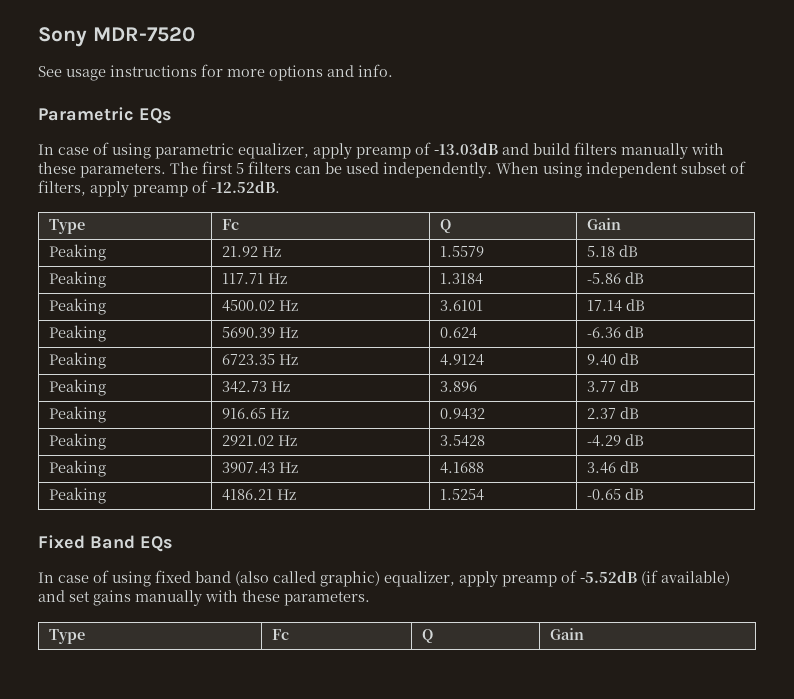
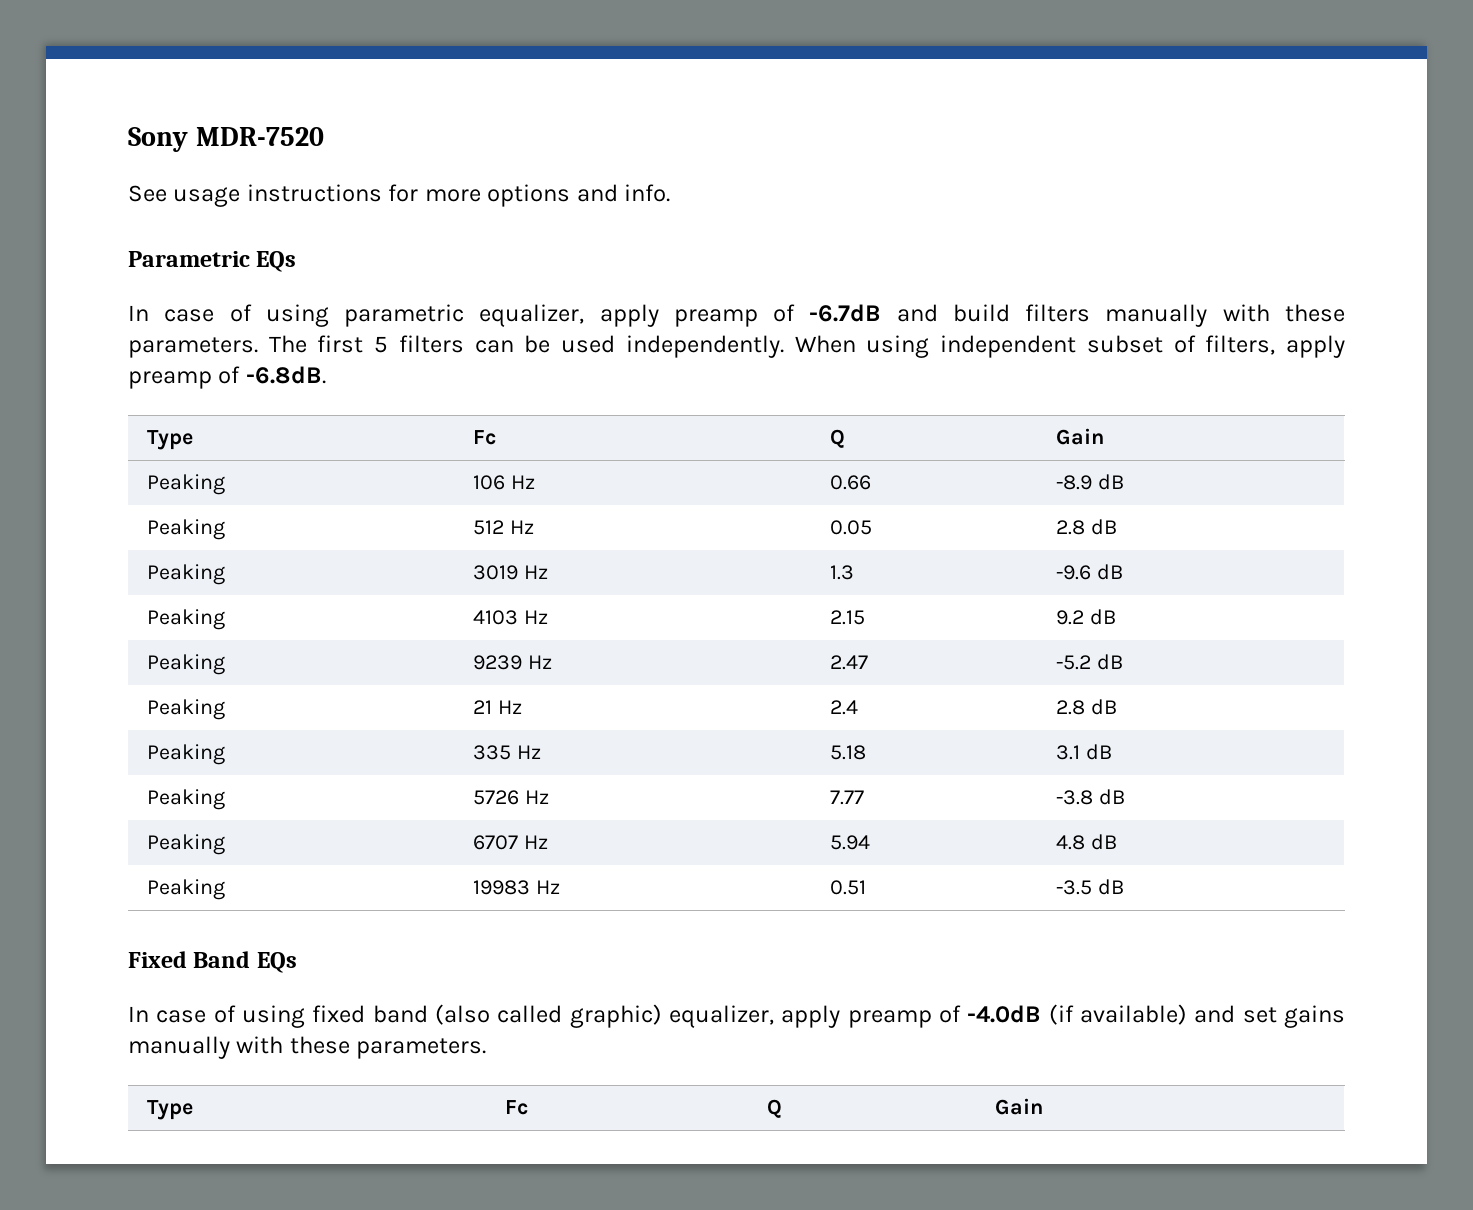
- In case of using parametric equalizer, apply preamp of -13.03dB and build filters manually with these parameters.
+ In case of using parametric equalizer, apply preamp of -6.7dB and build filters manually with these parameters.
- When using independent subset of filters, apply preamp of -12.52dB.
+ When using independent subset of filters, apply preamp of -6.8dB.
- Peaking | 21.92 Hz | 1.5579 | 5.18 dB
- Peaking | 117.71 Hz | 1.3184 | -5.86 dB
- Peaking | 4500.02 Hz | 3.6101 | 17.14 dB
- Peaking | 5690.39 Hz | 0.624 | -6.36 dB
- Peaking | 6723.35 Hz | 4.9124 | 9.40 dB
- Peaking | 342.73 Hz | 3.896 | 3.77 dB
- Peaking | 916.65 Hz | 0.9432 | 2.37 dB
- Peaking | 2921.02 Hz | 3.5428 | -4.29 dB
- Peaking | 3907.43 Hz | 4.1688 | 3.46 dB
- Peaking | 4186.21 Hz | 1.5254 | -0.65 dB
+ Peaking | 106 Hz | 0.66 | -8.9 dB
+ Peaking | 512 Hz | 0.05 | 2.8 dB
+ Peaking | 3019 Hz | 1.3 | -9.6 dB
+ Peaking | 4103 Hz | 2.15 | 9.2 dB
+ Peaking | 9239 Hz | 2.47 | -5.2 dB
+ Peaking | 21 Hz | 2.4 | 2.8 dB
+ Peaking | 335 Hz | 5.18 | 3.1 dB
+ Peaking | 5726 Hz | 7.77 | -3.8 dB
+ Peaking | 6707 Hz | 5.94 | 4.8 dB
+ Peaking | 19983 Hz | 0.51 | -3.5 dB
- In case of using fixed band (also called graphic) equalizer, apply preamp of -5.52dB (if available) and set gains manually with these parameters.
+ In case of using fixed band (also called graphic) equalizer, apply preamp of -4.0dB (if available) and set gains manually with these parameters.

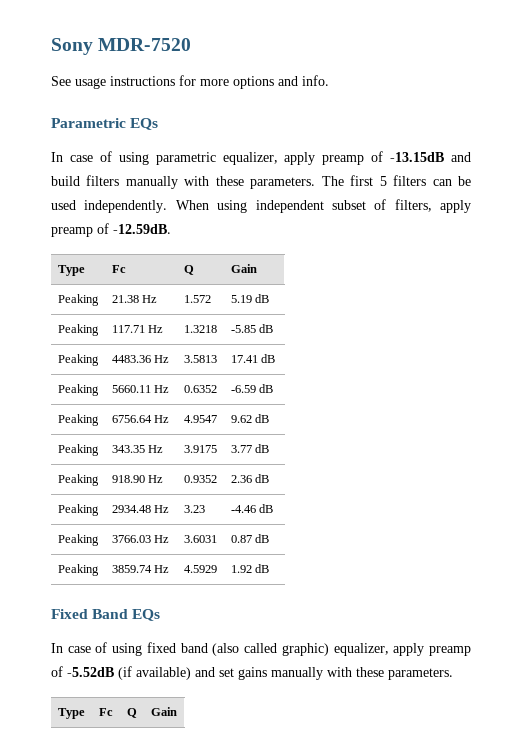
- In case of using parametric equalizer, apply preamp of -6.7dB and build filters manually with these parameters.
+ In case of using parametric equalizer, apply preamp of -13.15dB and build filters manually with these parameters.
- When using independent subset of filters, apply preamp of -6.8dB.
+ When using independent subset of filters, apply preamp of -12.59dB.
- Peaking | 106 Hz | 0.66 | -8.9 dB
- Peaking | 512 Hz | 0.05 | 2.8 dB
- Peaking | 3019 Hz | 1.3 | -9.6 dB
- Peaking | 4103 Hz | 2.15 | 9.2 dB
- Peaking | 9239 Hz | 2.47 | -5.2 dB
- Peaking | 21 Hz | 2.4 | 2.8 dB
- Peaking | 335 Hz | 5.18 | 3.1 dB
- Peaking | 5726 Hz | 7.77 | -3.8 dB
- Peaking | 6707 Hz | 5.94 | 4.8 dB
- Peaking | 19983 Hz | 0.51 | -3.5 dB
+ Peaking | 21.38 Hz | 1.572 | 5.19 dB
+ Peaking | 117.71 Hz | 1.3218 | -5.85 dB
+ Peaking | 4483.36 Hz | 3.5813 | 17.41 dB
+ Peaking | 5660.11 Hz | 0.6352 | -6.59 dB
+ Peaking | 6756.64 Hz | 4.9547 | 9.62 dB
+ Peaking | 343.35 Hz | 3.9175 | 3.77 dB
+ Peaking | 918.90 Hz | 0.9352 | 2.36 dB
+ Peaking | 2934.48 Hz | 3.23 | -4.46 dB
+ Peaking | 3766.03 Hz | 3.6031 | 0.87 dB
+ Peaking | 3859.74 Hz | 4.5929 | 1.92 dB
- In case of using fixed band (also called graphic) equalizer, apply preamp of -4.0dB (if available) and set gains manually with these parameters.
+ In case of using fixed band (also called graphic) equalizer, apply preamp of -5.52dB (if available) and set gains manually with these parameters.

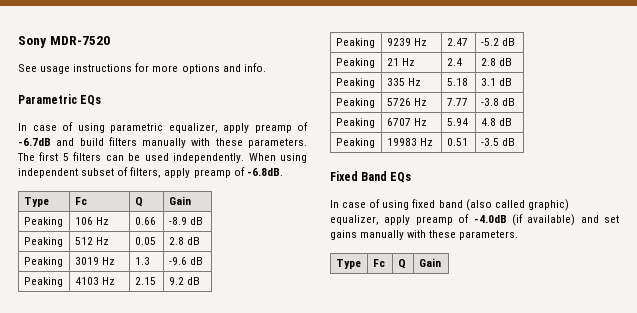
- In case of using parametric equalizer, apply preamp of -13.15dB and build filters manually with these parameters.
+ In case of using parametric equalizer, apply preamp of -6.7dB and build filters manually with these parameters.
- When using independent subset of filters, apply preamp of -12.59dB.
+ When using independent subset of filters, apply preamp of -6.8dB.
- Peaking | 21.38 Hz | 1.572 | 5.19 dB
- Peaking | 117.71 Hz | 1.3218 | -5.85 dB
- Peaking | 4483.36 Hz | 3.5813 | 17.41 dB
- Peaking | 5660.11 Hz | 0.6352 | -6.59 dB
- Peaking | 6756.64 Hz | 4.9547 | 9.62 dB
- Peaking | 343.35 Hz | 3.9175 | 3.77 dB
- Peaking | 918.90 Hz | 0.9352 | 2.36 dB
- Peaking | 2934.48 Hz | 3.23 | -4.46 dB
- Peaking | 3766.03 Hz | 3.6031 | 0.87 dB
- Peaking | 3859.74 Hz | 4.5929 | 1.92 dB
+ Peaking | 106 Hz | 0.66 | -8.9 dB
+ Peaking | 512 Hz | 0.05 | 2.8 dB
+ Peaking | 3019 Hz | 1.3 | -9.6 dB
+ Peaking | 4103 Hz | 2.15 | 9.2 dB
+ Peaking | 9239 Hz | 2.47 | -5.2 dB
+ Peaking | 21 Hz | 2.4 | 2.8 dB
+ Peaking | 335 Hz | 5.18 | 3.1 dB
+ Peaking | 5726 Hz | 7.77 | -3.8 dB
+ Peaking | 6707 Hz | 5.94 | 4.8 dB
+ Peaking | 19983 Hz | 0.51 | -3.5 dB
- In case of using fixed band (also called graphic) equalizer, apply preamp of -5.52dB (if available) and set gains manually with these parameters.
+ In case of using fixed band (also called graphic) equalizer, apply preamp of -4.0dB (if available) and set gains manually with these parameters.

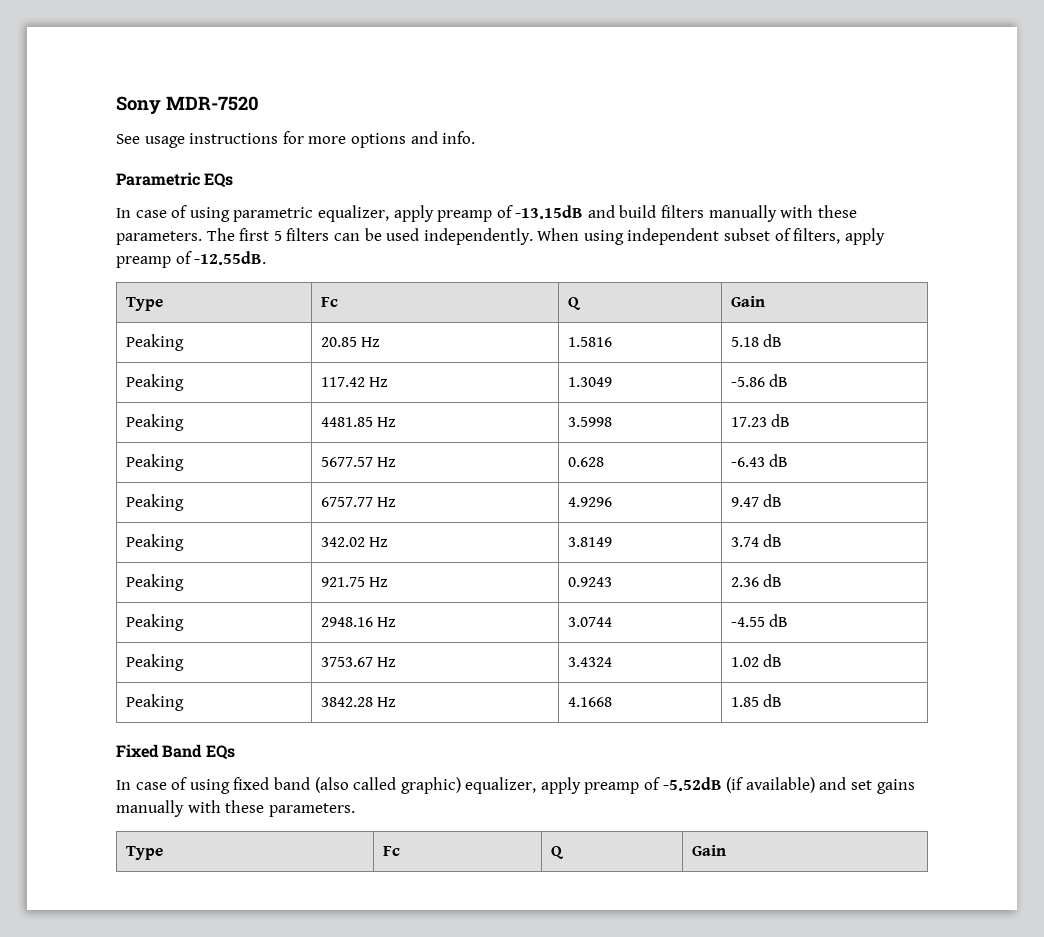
- In case of using parametric equalizer, apply preamp of -6.7dB and build filters manually with these parameters.
+ In case of using parametric equalizer, apply preamp of -13.15dB and build filters manually with these parameters.
- When using independent subset of filters, apply preamp of -6.8dB.
+ When using independent subset of filters, apply preamp of -12.55dB.
- Peaking | 106 Hz | 0.66 | -8.9 dB
- Peaking | 512 Hz | 0.05 | 2.8 dB
- Peaking | 3019 Hz | 1.3 | -9.6 dB
- Peaking | 4103 Hz | 2.15 | 9.2 dB
- Peaking | 9239 Hz | 2.47 | -5.2 dB
- Peaking | 21 Hz | 2.4 | 2.8 dB
- Peaking | 335 Hz | 5.18 | 3.1 dB
- Peaking | 5726 Hz | 7.77 | -3.8 dB
- Peaking | 6707 Hz | 5.94 | 4.8 dB
- Peaking | 19983 Hz | 0.51 | -3.5 dB
+ Peaking | 20.85 Hz | 1.5816 | 5.18 dB
+ Peaking | 117.42 Hz | 1.3049 | -5.86 dB
+ Peaking | 4481.85 Hz | 3.5998 | 17.23 dB
+ Peaking | 5677.57 Hz | 0.628 | -6.43 dB
+ Peaking | 6757.77 Hz | 4.9296 | 9.47 dB
+ Peaking | 342.02 Hz | 3.8149 | 3.74 dB
+ Peaking | 921.75 Hz | 0.9243 | 2.36 dB
+ Peaking | 2948.16 Hz | 3.0744 | -4.55 dB
+ Peaking | 3753.67 Hz | 3.4324 | 1.02 dB
+ Peaking | 3842.28 Hz | 4.1668 | 1.85 dB
- In case of using fixed band (also called graphic) equalizer, apply preamp of -4.0dB (if available) and set gains manually with these parameters.
+ In case of using fixed band (also called graphic) equalizer, apply preamp of -5.52dB (if available) and set gains manually with these parameters.

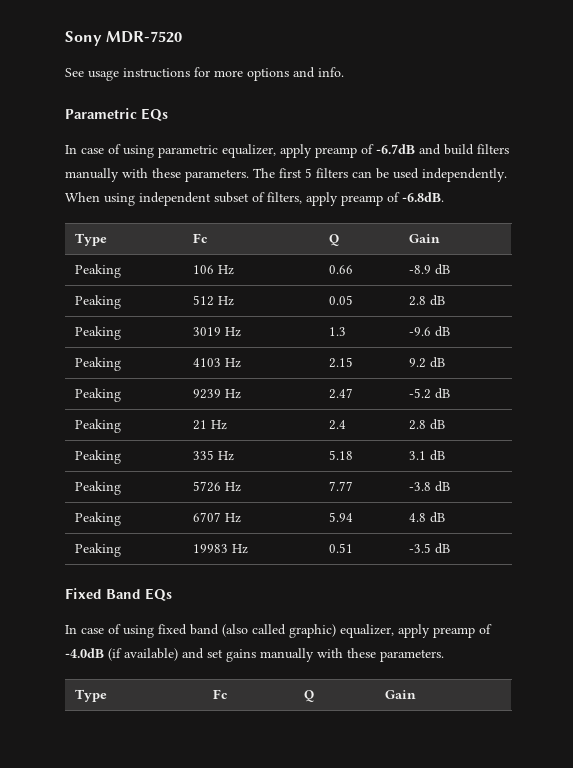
- In case of using parametric equalizer, apply preamp of -13.15dB and build filters manually with these parameters.
+ In case of using parametric equalizer, apply preamp of -6.7dB and build filters manually with these parameters.
- When using independent subset of filters, apply preamp of -12.55dB.
+ When using independent subset of filters, apply preamp of -6.8dB.
- Peaking | 20.85 Hz | 1.5816 | 5.18 dB
- Peaking | 117.42 Hz | 1.3049 | -5.86 dB
- Peaking | 4481.85 Hz | 3.5998 | 17.23 dB
- Peaking | 5677.57 Hz | 0.628 | -6.43 dB
- Peaking | 6757.77 Hz | 4.9296 | 9.47 dB
- Peaking | 342.02 Hz | 3.8149 | 3.74 dB
- Peaking | 921.75 Hz | 0.9243 | 2.36 dB
- Peaking | 2948.16 Hz | 3.0744 | -4.55 dB
- Peaking | 3753.67 Hz | 3.4324 | 1.02 dB
- Peaking | 3842.28 Hz | 4.1668 | 1.85 dB
+ Peaking | 106 Hz | 0.66 | -8.9 dB
+ Peaking | 512 Hz | 0.05 | 2.8 dB
+ Peaking | 3019 Hz | 1.3 | -9.6 dB
+ Peaking | 4103 Hz | 2.15 | 9.2 dB
+ Peaking | 9239 Hz | 2.47 | -5.2 dB
+ Peaking | 21 Hz | 2.4 | 2.8 dB
+ Peaking | 335 Hz | 5.18 | 3.1 dB
+ Peaking | 5726 Hz | 7.77 | -3.8 dB
+ Peaking | 6707 Hz | 5.94 | 4.8 dB
+ Peaking | 19983 Hz | 0.51 | -3.5 dB
- In case of using fixed band (also called graphic) equalizer, apply preamp of -5.52dB (if available) and set gains manually with these parameters.
+ In case of using fixed band (also called graphic) equalizer, apply preamp of -4.0dB (if available) and set gains manually with these parameters.

